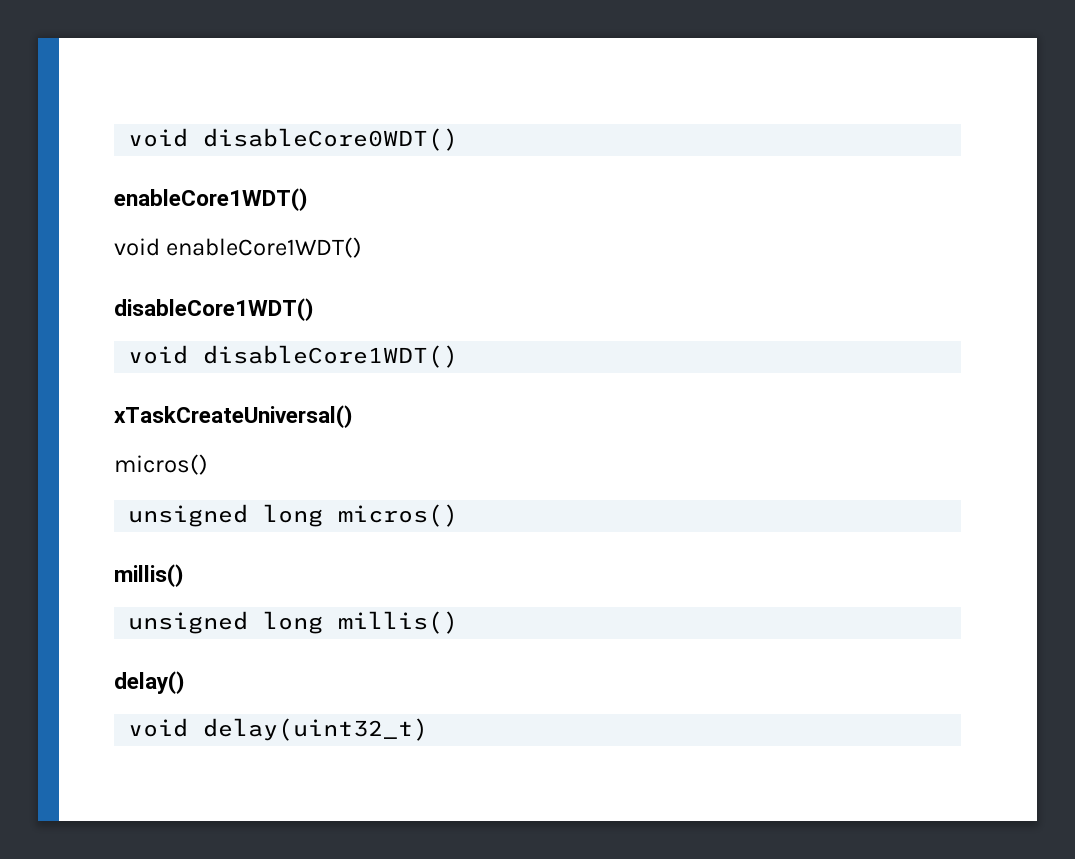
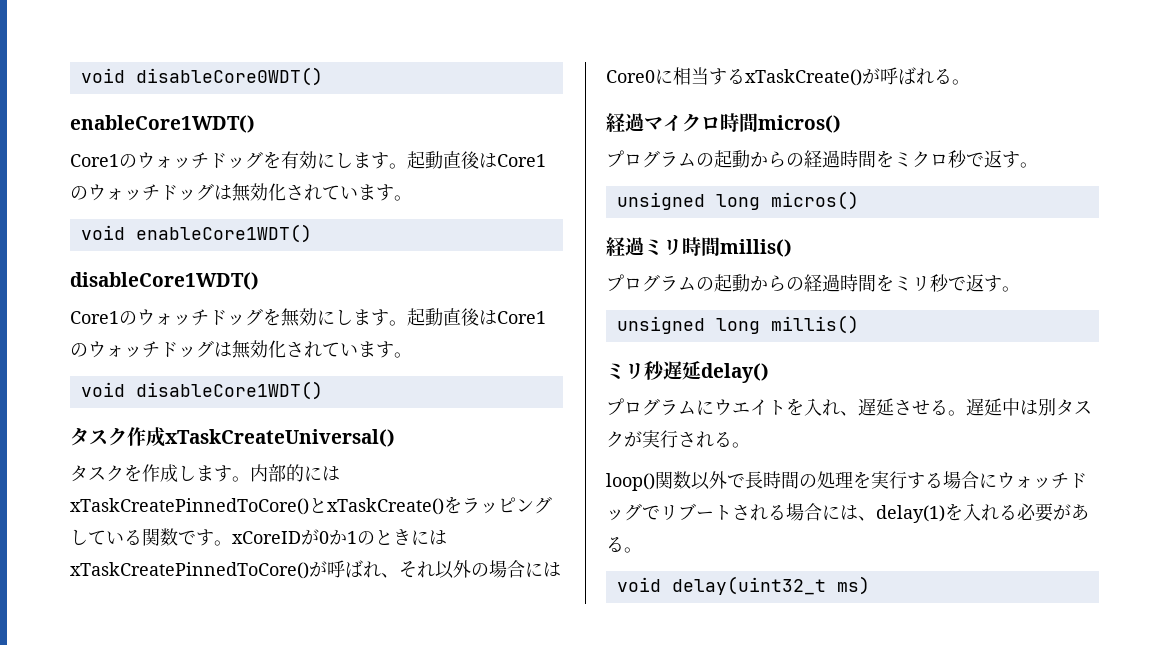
+ Core1のウォッチドッグを有効にします。起動直後はCore1のウォッチドッグは無効化されています。
  void enableCore1WDT()
  disableCore1WDT()
+ Core1のウォッチドッグを無効にします。起動直後はCore1のウォッチドッグは無効化されています。
- xTaskCreateUniversal()
- micros()
+ タスク作成xTaskCreateUniversal()
+ タスクを作成します。内部的にはxTaskCreatePinnedToCore()とxTaskCreate()をラッピングしている関数です。xCoreIDが0か1のときにはxTaskCreatePinnedToCore()が呼ばれ、それ以外の場合にはCore0に相当するxTaskCreate()が呼ばれる。
+ 経過マイクロ時間micros()
+ プログラムの起動からの経過時間をミクロ秒で返す。
  unsigned long micros()
- millis()
+ 経過ミリ時間millis()
+ プログラムの起動からの経過時間をミリ秒で返す。
- delay()
+ ミリ秒遅延delay()
- void delay(uint32_t)
+ プログラムにウエイトを入れ、遅延させる。遅延中は別タスクが実行される。
+ loop()関数以外で長時間の処理を実行する場合にウォッチドッグでリブートされる場合には、delay(1)を入れる必要がある。
+ void delay(uint32_t ms)

